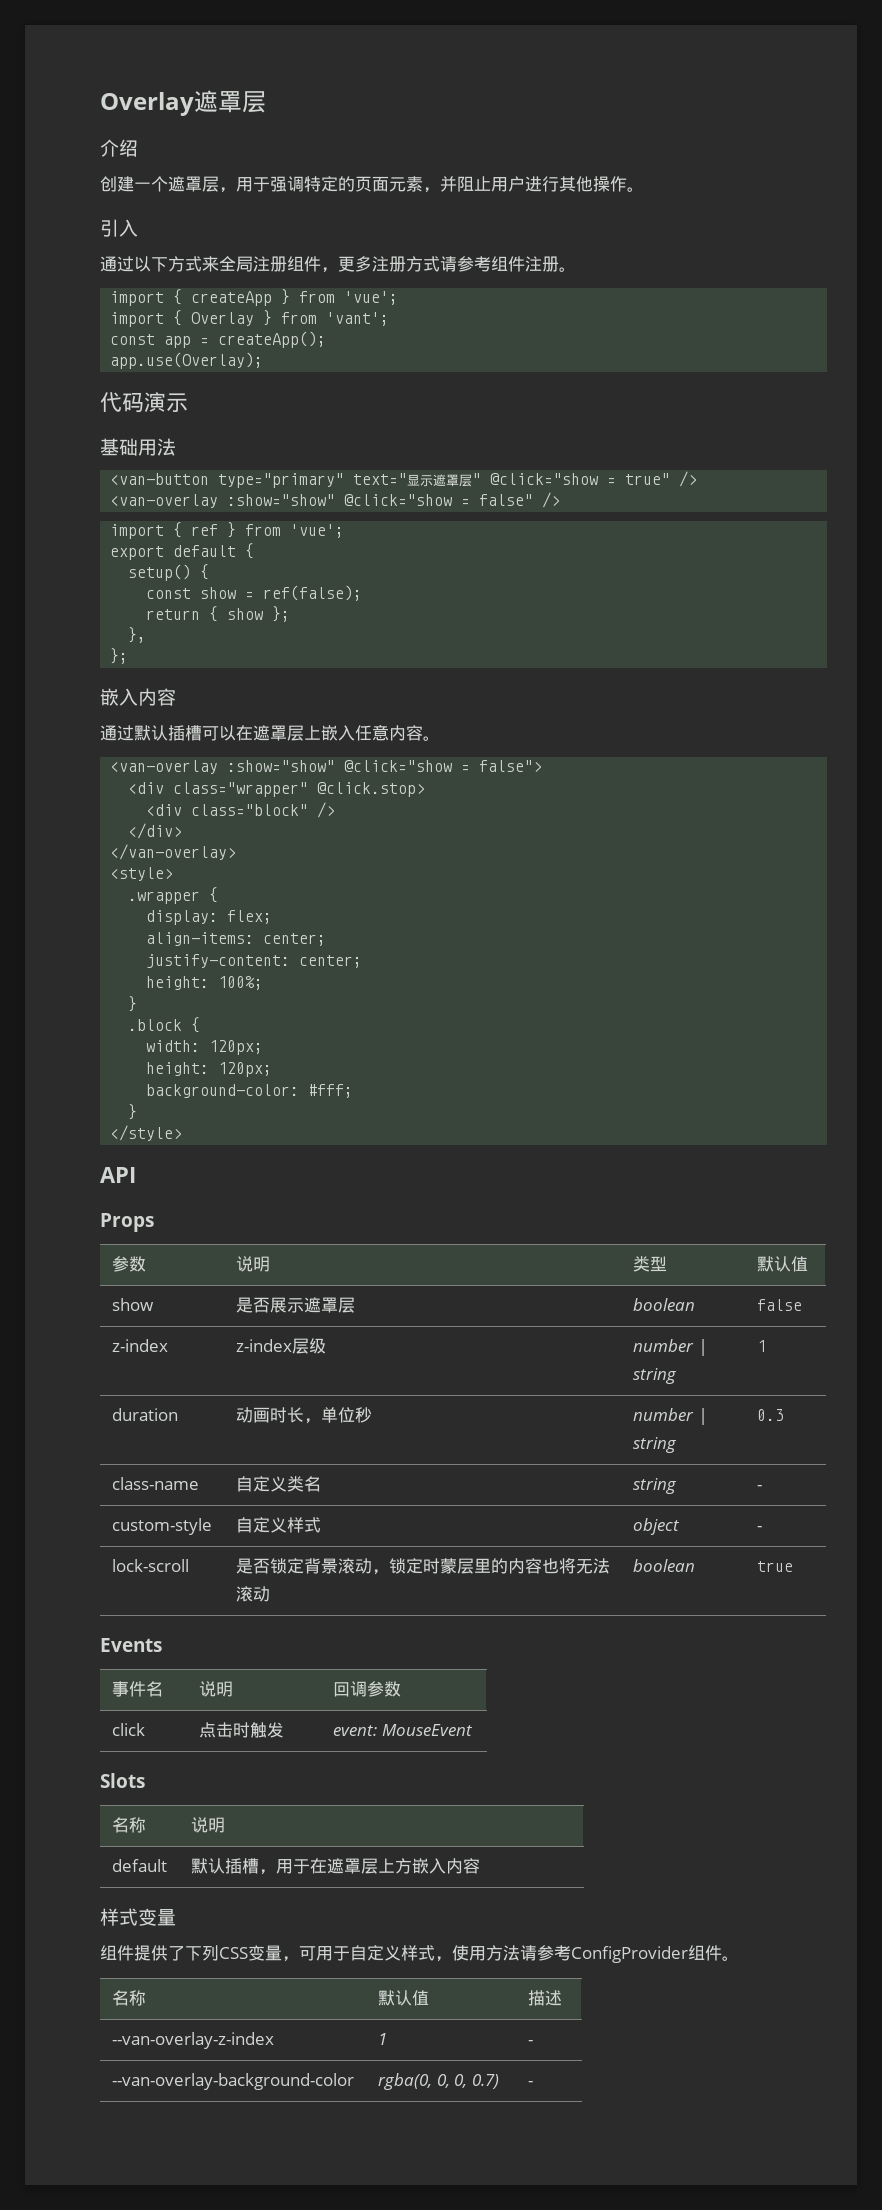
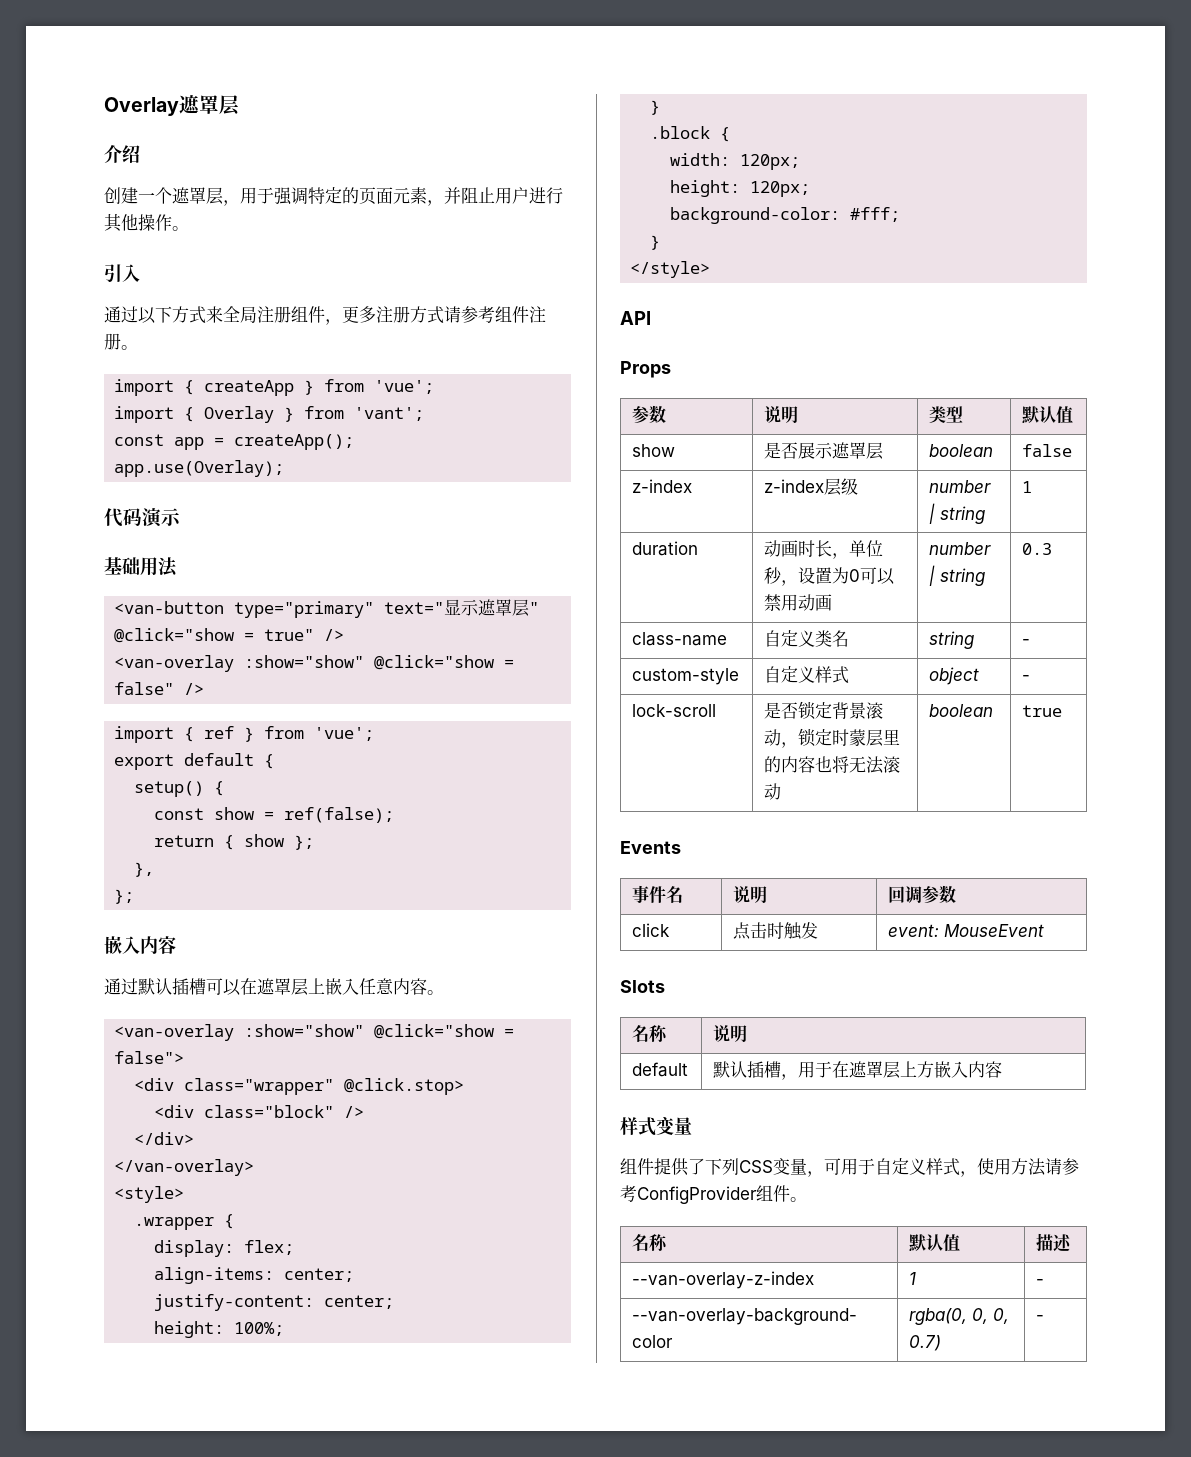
- duration | 动画时长，单位秒 | number | string | 0.3
+ duration | 动画时长，单位秒，设置为0可以禁用动画 | number | string | 0.3

